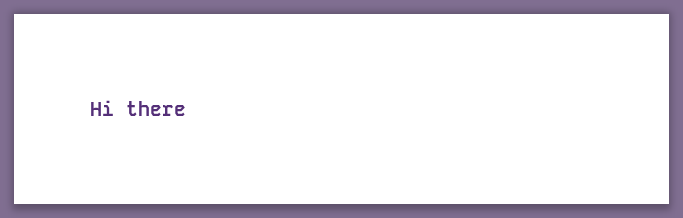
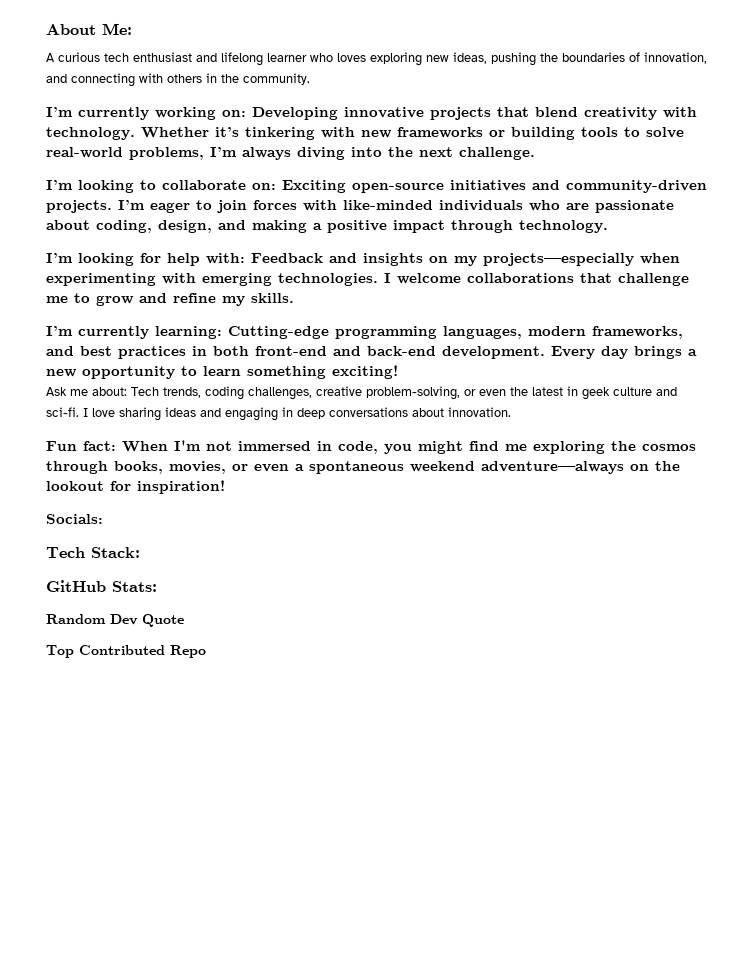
- Hi there
+ About Me:
+ A curious tech enthusiast and lifelong learner who loves exploring new ideas, pushing the boundaries of innovation, and connecting with others in the community.
+ I’m currently working on: Developing innovative projects that blend creativity with technology. Whether it’s tinkering with new frameworks or building tools to solve real-world problems, I’m always diving into the next challenge.
+ I’m looking to collaborate on: Exciting open-source initiatives and community-driven projects. I’m eager to join forces with like-minded individuals who are passionate about coding, design, and making a positive impact through technology.
+ I’m looking for help with: Feedback and insights on my projects—especially when experimenting with emerging technologies. I welcome collaborations that challenge me to grow and refine my skills.
+ I’m currently learning: Cutting-edge programming languages, modern frameworks, and best practices in both front-end and back-end development. Every day brings a new opportunity to learn something exciting!
+ Ask me about: Tech trends, coding challenges, creative problem-solving, or even the latest in geek culture and sci-fi. I love sharing ideas and engaging in deep conversations about innovation.
+ Fun fact: When I'm not immersed in code, you might find me exploring the cosmos through books, movies, or even a spontaneous weekend adventure—always on the lookout for inspiration!
+ Socials:
+ Tech Stack:
+ GitHub Stats:
+ Random Dev Quote
+ Top Contributed Repo

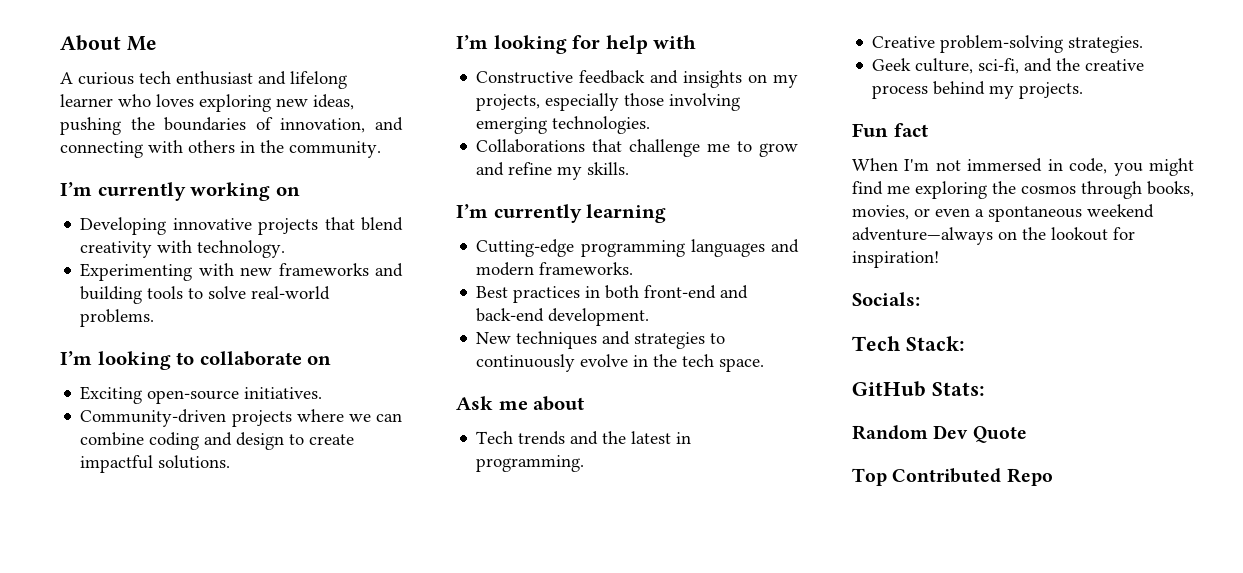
- About Me:
+ About Me
- I’m currently working on: Developing innovative projects that blend creativity with technology. Whether it’s tinkering with new frameworks or building tools to solve real-world problems, I’m always diving into the next challenge.
+ I’m currently working on
+ Developing innovative projects that blend creativity with technology.
+ Experimenting with new frameworks and building tools to solve real-world problems.
- I’m looking to collaborate on: Exciting open-source initiatives and community-driven projects. I’m eager to join forces with like-minded individuals who are passionate about coding, design, and making a positive impact through technology.
+ I’m looking to collaborate on
+ Exciting open-source initiatives.
+ Community-driven projects where we can combine coding and design to create impactful solutions.
- I’m looking for help with: Feedback and insights on my projects—especially when experimenting with emerging technologies. I welcome collaborations that challenge me to grow and refine my skills.
+ I’m looking for help with
+ Constructive feedback and insights on my projects, especially those involving emerging technologies.
+ Collaborations that challenge me to grow and refine my skills.
- I’m currently learning: Cutting-edge programming languages, modern frameworks, and best practices in both front-end and back-end development. Every day brings a new opportunity to learn something exciting!
- Ask me about: Tech trends, coding challenges, creative problem-solving, or even the latest in geek culture and sci-fi. I love sharing ideas and engaging in deep conversations about innovation.
+ I’m currently learning
+ Cutting-edge programming languages and modern frameworks.
+ Best practices in both front-end and back-end development.
+ New techniques and strategies to continuously evolve in the tech space.
+ Ask me about
+ Tech trends and the latest in programming.
+ Creative problem-solving strategies.
+ Geek culture, sci-fi, and the creative process behind my projects.
- Fun fact: When I'm not immersed in code, you might find me exploring the cosmos through books, movies, or even a spontaneous weekend adventure—always on the lookout for inspiration!
+ Fun fact
+ When I'm not immersed in code, you might find me exploring the cosmos through books, movies, or even a spontaneous weekend adventure—always on the lookout for inspiration!

